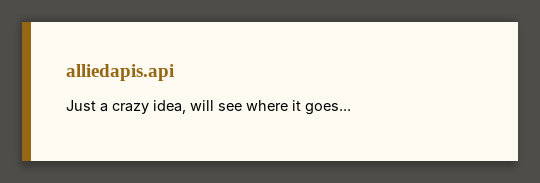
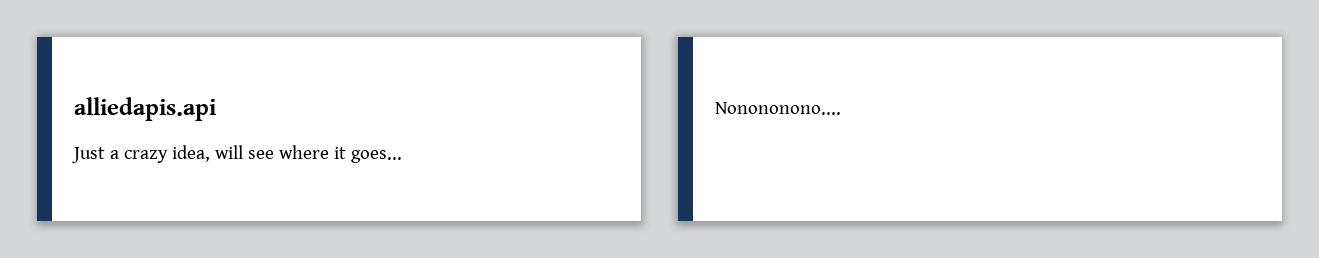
+ Nonononono....

